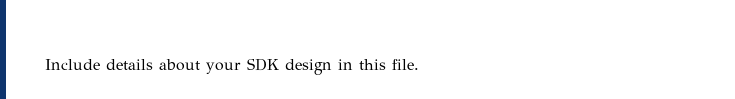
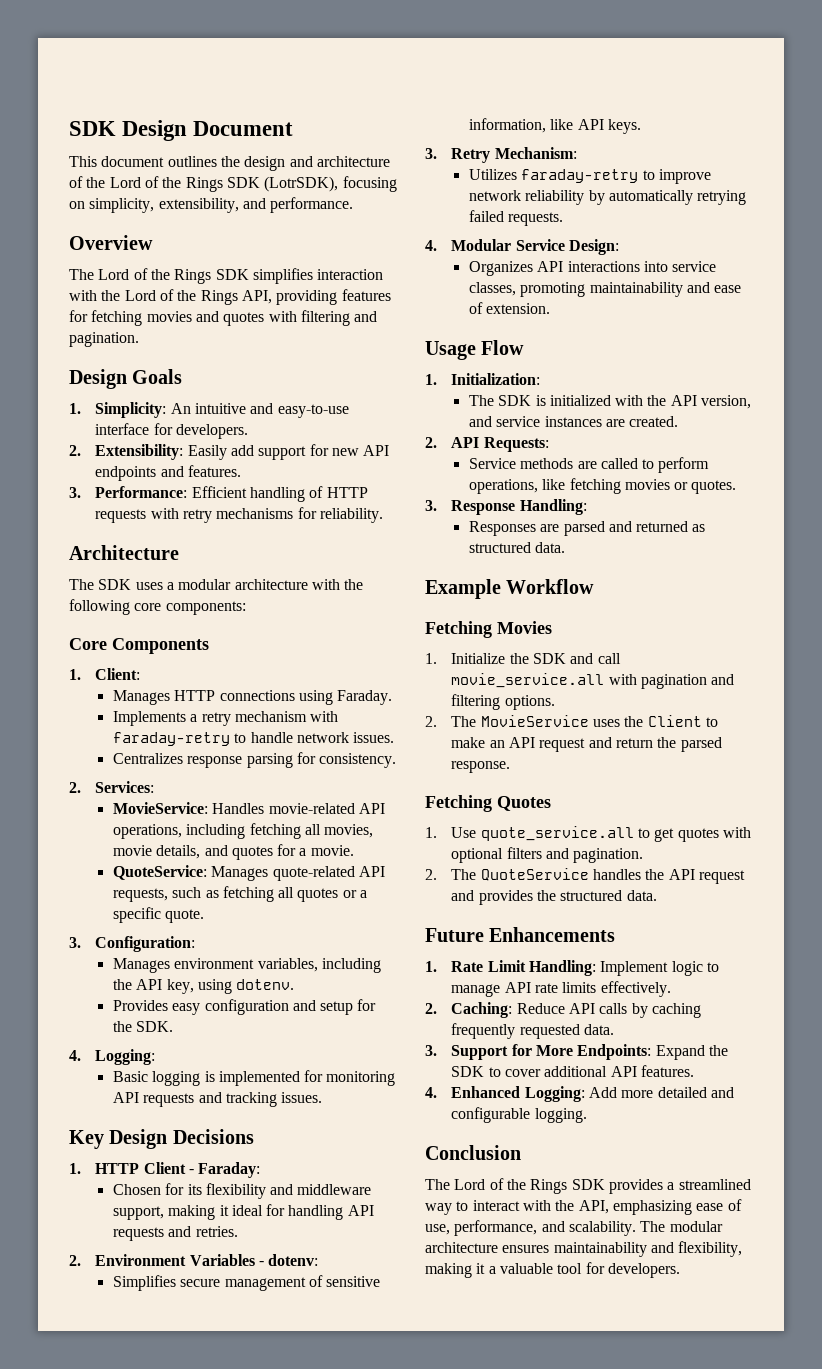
- Include details about your SDK design in this file.
+ SDK Design Document
+ This document outlines the design and architecture of the Lord of the Rings SDK (LotrSDK), focusing on simplicity, extensibility, and performance.
+ Overview
+ The Lord of the Rings SDK simplifies interaction with the Lord of the Rings API, providing features for fetching movies and quotes with filtering and pagination.
+ Design Goals
+ 1. Simplicity: An intuitive and easy-to-use interface for developers.
+ 2. Extensibility: Easily add support for new API endpoints and features.
+ 3. Performance: Efficient handling of HTTP requests with retry mechanisms for reliability.
+ Architecture
+ The SDK uses a modular architecture with the following core components:
+ Core Components
+ 1. Client:
+ Manages HTTP connections using Faraday.
+ Implements a retry mechanism with faraday-retry to handle network issues.
+ Centralizes response parsing for consistency.
+ 2. Services:
+ MovieService: Handles movie-related API operations, including fetching all movies, movie details, and quotes for a movie.
+ QuoteService: Manages quote-related API requests, such as fetching all quotes or a specific quote.
+ 3. Configuration:
+ Manages environment variables, including the API key, using dotenv.
+ Provides easy configuration and setup for the SDK.
+ 4. Logging:
+ Basic logging is implemented for monitoring API requests and tracking issues.
+ Key Design Decisions
+ 1. HTTP Client - Faraday:
+ Chosen for its flexibility and middleware support, making it ideal for handling API requests and retries.
+ 2. Environment Variables - dotenv:
+ Simplifies secure management of sensitive information, like API keys.
+ 3. Retry Mechanism:
+ Utilizes faraday-retry to improve network reliability by automatically retrying failed requests.
+ 4. Modular Service Design:
+ Organizes API interactions into service classes, promoting maintainability and ease of extension.
+ Usage Flow
+ 1. Initialization:
+ The SDK is initialized with the API version, and service instances are created.
+ 2. API Requests:
+ Service methods are called to perform operations, like fetching movies or quotes.
+ 3. Response Handling:
+ Responses are parsed and returned as structured data.
+ Example Workflow
+ Fetching Movies
+ 1. Initialize the SDK and call movie_service.all with pagination and filtering options.
+ 2. The MovieService uses the Client to make an API request and return the parsed response.
+ Fetching Quotes
+ 1. Use quote_service.all to get quotes with optional filters and pagination.
+ 2. The QuoteService handles the API request and provides the structured data.
+ Future Enhancements
+ 1. Rate Limit Handling: Implement logic to manage API rate limits effectively.
+ 2. Caching: Reduce API calls by caching frequently requested data.
+ 3. Support for More Endpoints: Expand the SDK to cover additional API features.
+ 4. Enhanced Logging: Add more detailed and configurable logging.
+ Conclusion
+ The Lord of the Rings SDK provides a streamlined way to interact with the API, emphasizing ease of use, performance, and scalability. The modular architecture ensures maintainability and flexibility, making it a valuable tool for developers.

